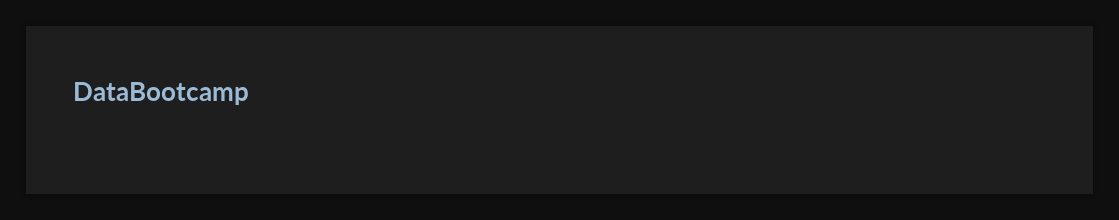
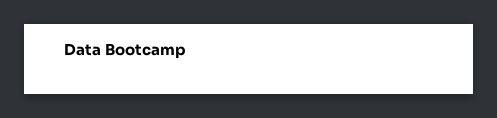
- DataBootcamp
+ Data Bootcamp

